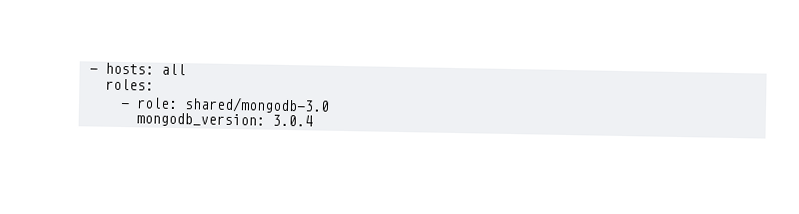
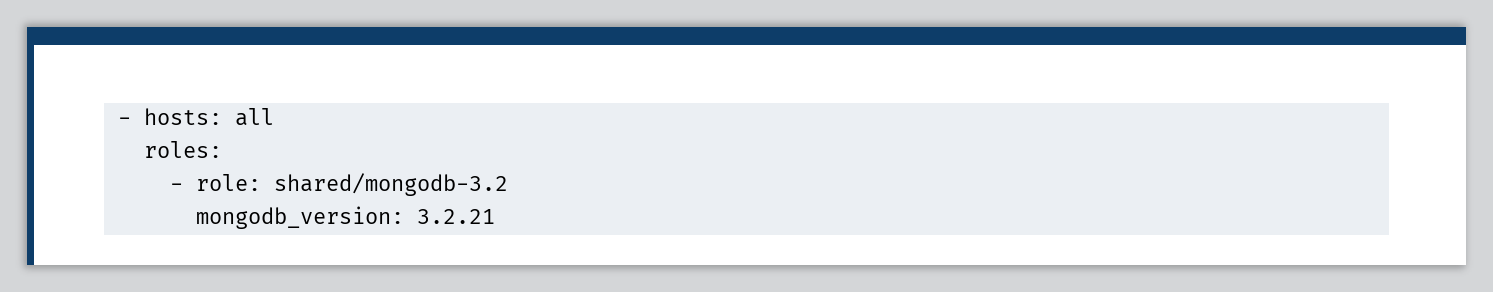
- - role: shared/mongodb-3.0
+ - role: shared/mongodb-3.2
- mongodb_version: 3.0.4
+ mongodb_version: 3.2.21

